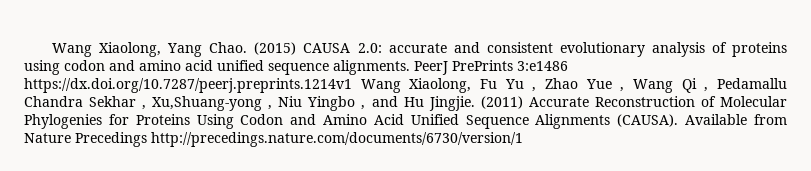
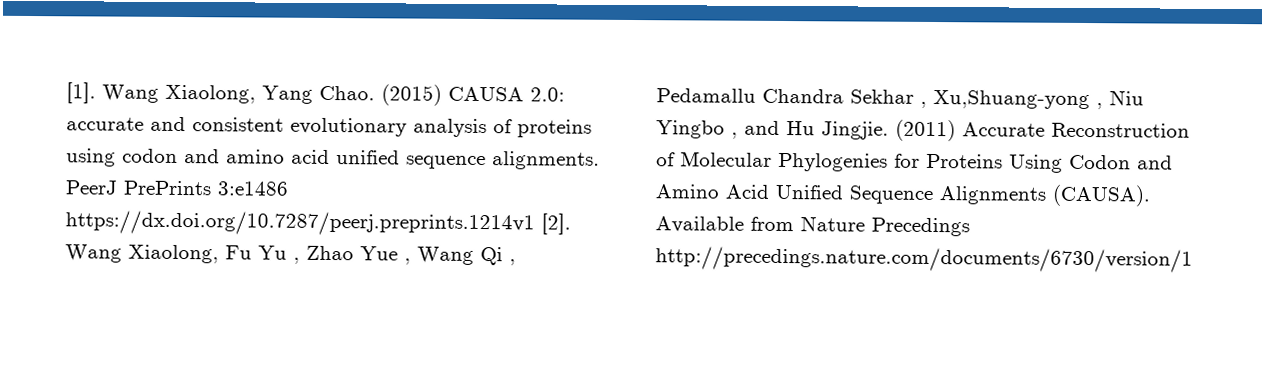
+ [1].
- PeerJ PrePrints 3:e1486 https://dx.doi.org/10.7287/peerj.preprints.1214v1 Wang Xiaolong, Fu Yu , Zhao Yue , Wang Qi , Pedamallu Chandra Sekhar , Xu,Shuang-yong , Niu Yingbo , and Hu Jingjie.
+ PeerJ PrePrints 3:e1486 https://dx.doi.org/10.7287/peerj.preprints.1214v1 [2]. Wang Xiaolong, Fu Yu , Zhao Yue , Wang Qi , Pedamallu Chandra Sekhar , Xu,Shuang-yong , Niu Yingbo , and Hu Jingjie.

